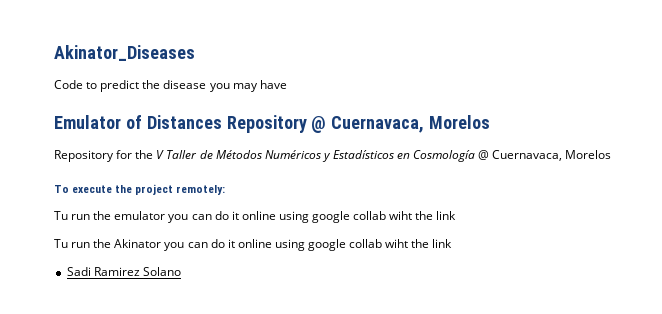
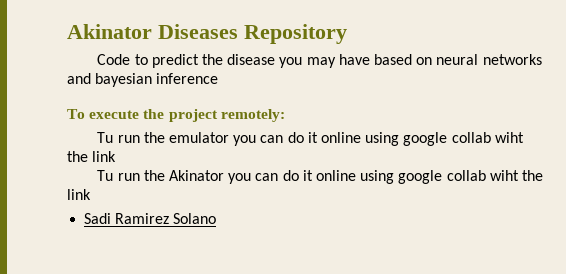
- Akinator_Diseases
+ Akinator Diseases Repository
- Code to predict the disease you may have
- Emulator of Distances Repository @ Cuernavaca, Morelos
- Repository for the V Taller de Métodos Numéricos y Estadísticos en Cosmología @ Cuernavaca, Morelos
+ Code to predict the disease you may have based on neural networks and bayesian inference

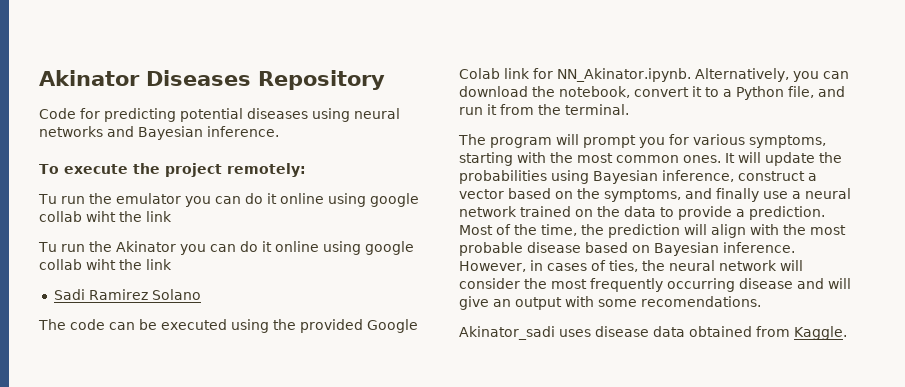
- Code to predict the disease you may have based on neural networks and bayesian inference
+ Code for predicting potential diseases using neural networks and Bayesian inference.
+ The code can be executed using the provided Google Colab link for NN_Akinator.ipynb. Alternatively, you can download the notebook, convert it to a Python file, and run it from the terminal.
+ The program will prompt you for various symptoms, starting with the most common ones. It will update the probabilities using Bayesian inference, construct a vector based on the symptoms, and finally use a neural network trained on the data to provide a prediction. Most of the time, the prediction will align with the most probable disease based on Bayesian inference. However, in cases of ties, the neural network will consider the most frequently occurring disease and will give an output with some recomendations.
+ Akinator_sadi uses disease data obtained from Kaggle.

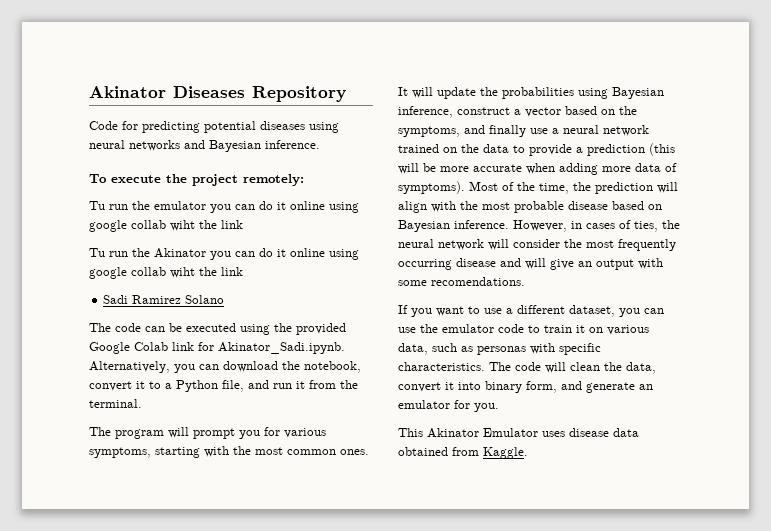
- The code can be executed using the provided Google Colab link for NN_Akinator.ipynb. Alternatively, you can download the notebook, convert it to a Python file, and run it from the terminal.
+ The code can be executed using the provided Google Colab link for Akinator_Sadi.ipynb. Alternatively, you can download the notebook, convert it to a Python file, and run it from the terminal.
- It will update the probabilities using Bayesian inference, construct a vector based on the symptoms, and finally use a neural network trained on the data to provide a prediction.
+ It will update the probabilities using Bayesian inference, construct a vector based on the symptoms, and finally use a neural network trained on the data to provide a prediction (this will be more accurate when adding more data of symptoms).
- Akinator_sadi uses disease data obtained from Kaggle.
+ If you want to use a different dataset, you can use the emulator code to train it on various data, such as personas with specific characteristics. The code will clean the data, convert it into binary form, and generate an emulator for you.
+ This Akinator Emulator uses disease data obtained from Kaggle.

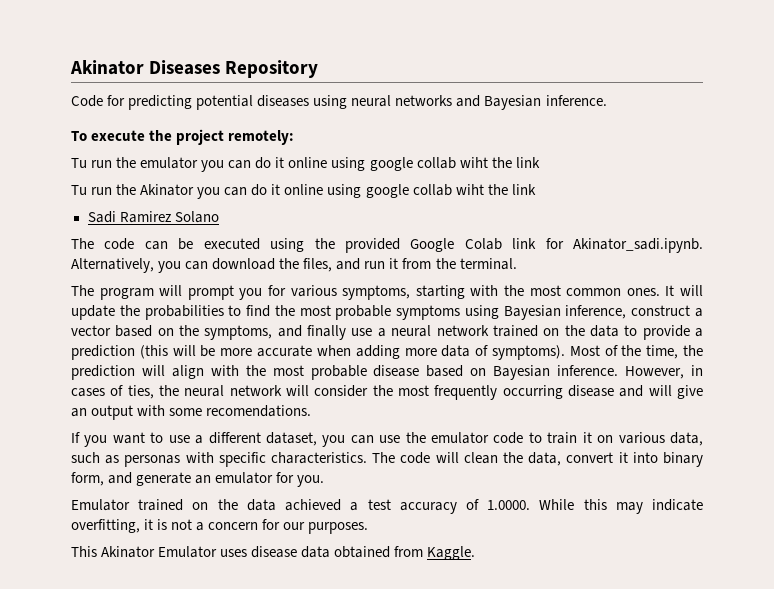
- The code can be executed using the provided Google Colab link for Akinator_Sadi.ipynb. Alternatively, you can download the notebook, convert it to a Python file, and run it from the terminal.
+ The code can be executed using the provided Google Colab link for Akinator_sadi.ipynb. Alternatively, you can download the files, and run it from the terminal.
- It will update the probabilities using Bayesian inference, construct a vector based on the symptoms, and finally use a neural network trained on the data to provide a prediction (this will be more accurate when adding more data of symptoms).
+ It will update the probabilities to find the most probable symptoms using Bayesian inference, construct a vector based on the symptoms, and finally use a neural network trained on the data to provide a prediction (this will be more accurate when adding more data of symptoms).
+ Emulator trained on the data achieved a test accuracy of 1.0000. While this may indicate overfitting, it is not a concern for our purposes.

